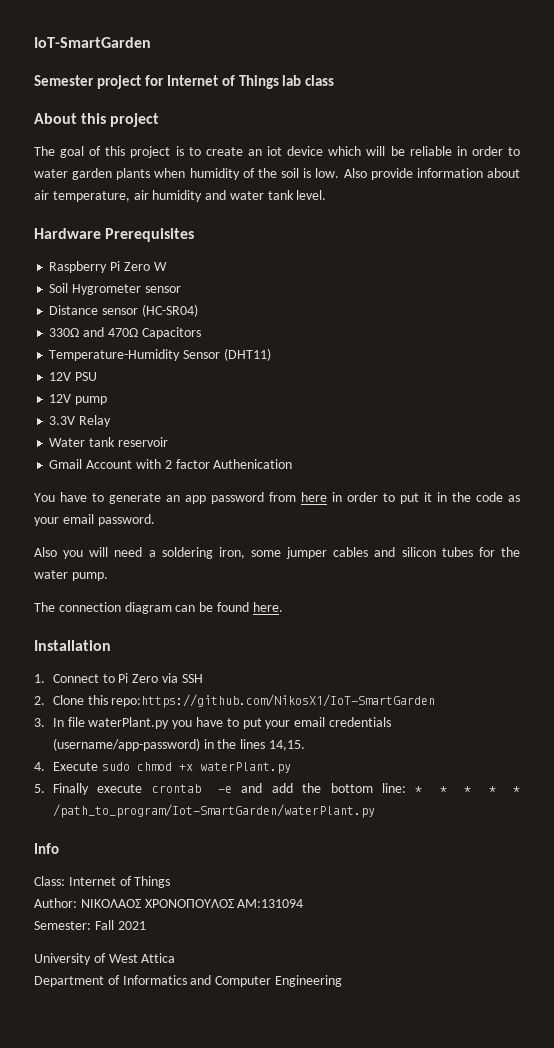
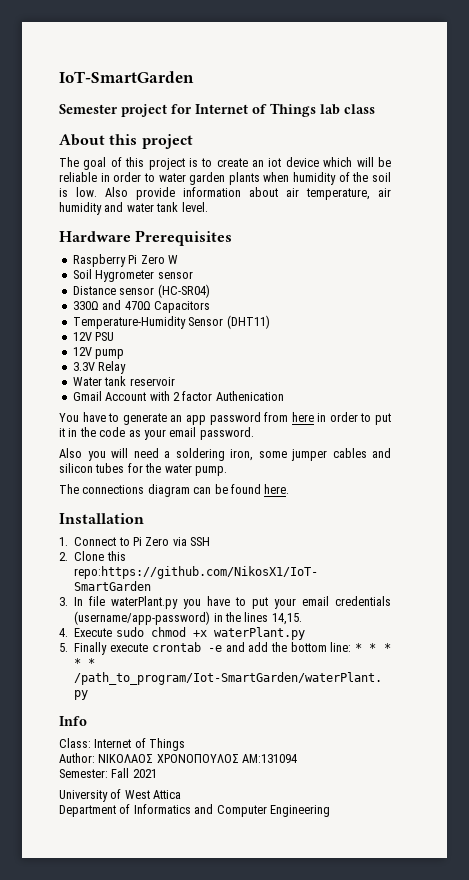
- The connection diagram can be found here.
+ The connections diagram can be found here.

